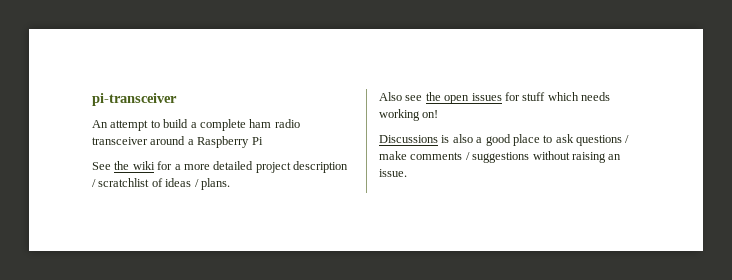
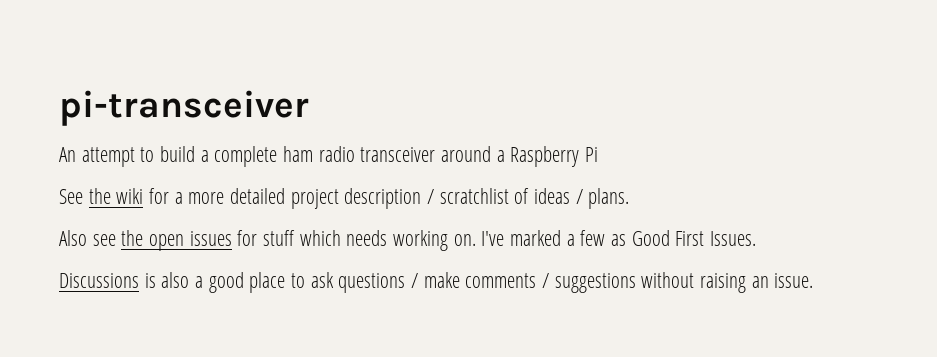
- Also see the open issues for stuff which needs working on!
+ Also see the open issues for stuff which needs working on. I've marked a few as Good First Issues.

